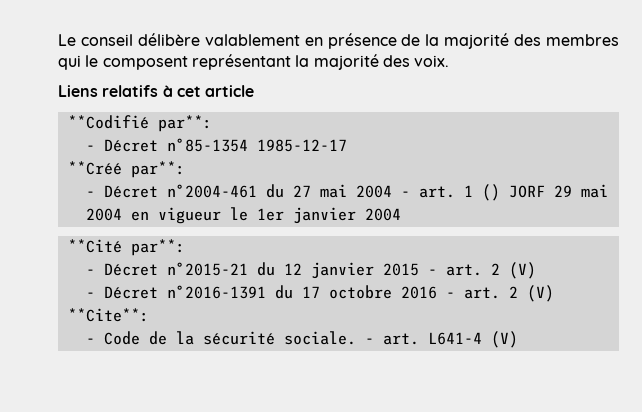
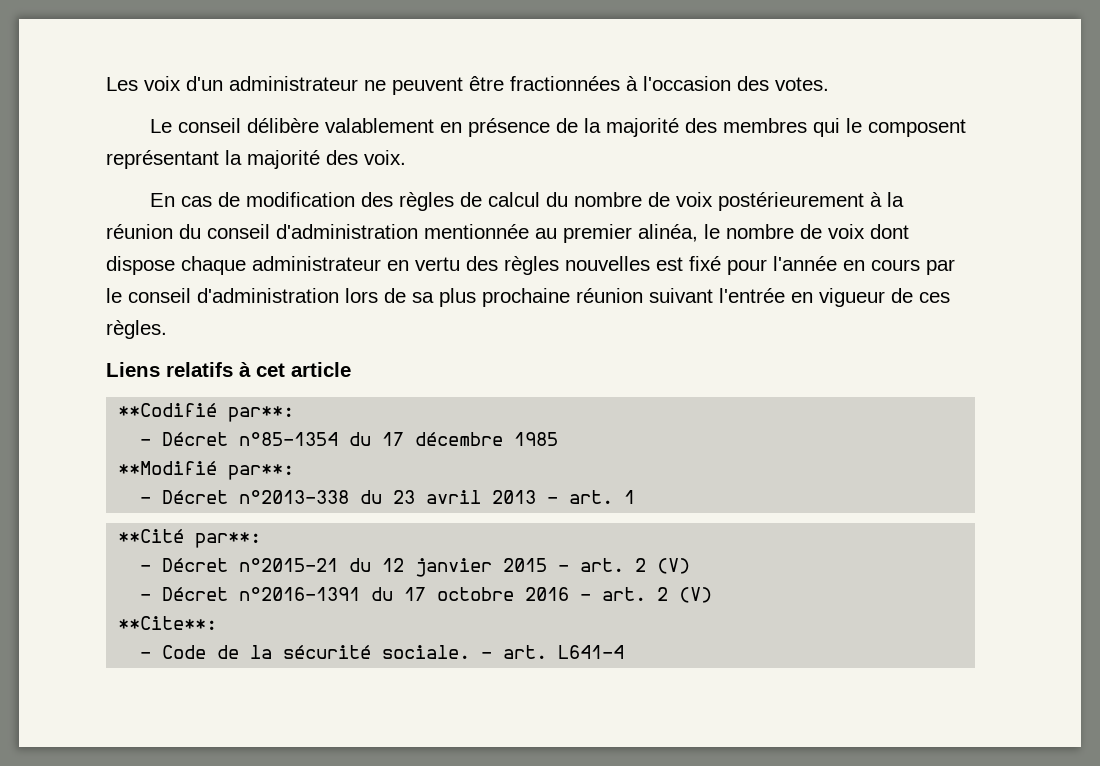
+ Les voix d'un administrateur ne peuvent être fractionnées à l'occasion des votes.
+ En cas de modification des règles de calcul du nombre de voix postérieurement à la réunion du conseil d'administration mentionnée au premier alinéa, le nombre de voix dont dispose chaque administrateur en vertu des règles nouvelles est fixé pour l'année en cours par le conseil d'administration lors de sa plus prochaine réunion suivant l'entrée en vigueur de ces règles.
- - Décret n°85-1354 1985-12-17
- **Créé par**:
- - Décret n°2004-461 du 27 mai 2004 - art. 1 () JORF 29 mai 2004 en vigueur le 1er janvier 2004
+ - Décret n°85-1354 du 17 décembre 1985
+ **Modifié par**:
+ - Décret n°2013-338 du 23 avril 2013 - art. 1
- - art. L641-4 (V)
+ - art. L641-4

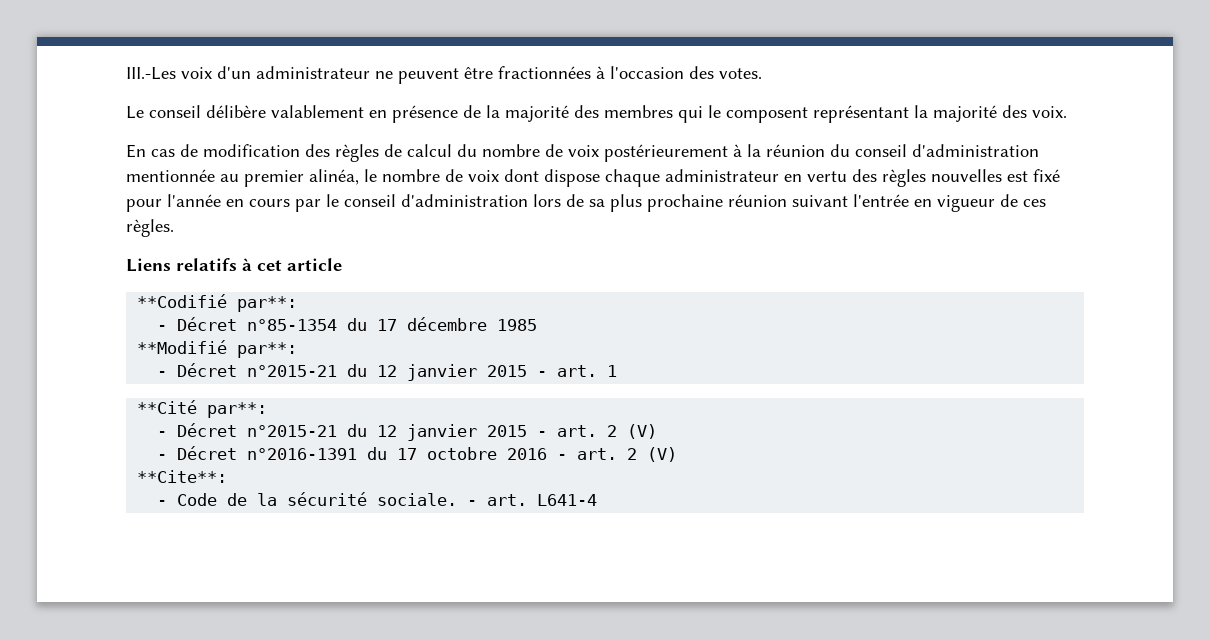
- Les voix d'un administrateur ne peuvent être fractionnées à l'occasion des votes.
+ III.-Les voix d'un administrateur ne peuvent être fractionnées à l'occasion des votes.
- - Décret n°2013-338 du 23 avril 2013 - art. 1
+ - Décret n°2015-21 du 12 janvier 2015 - art. 1

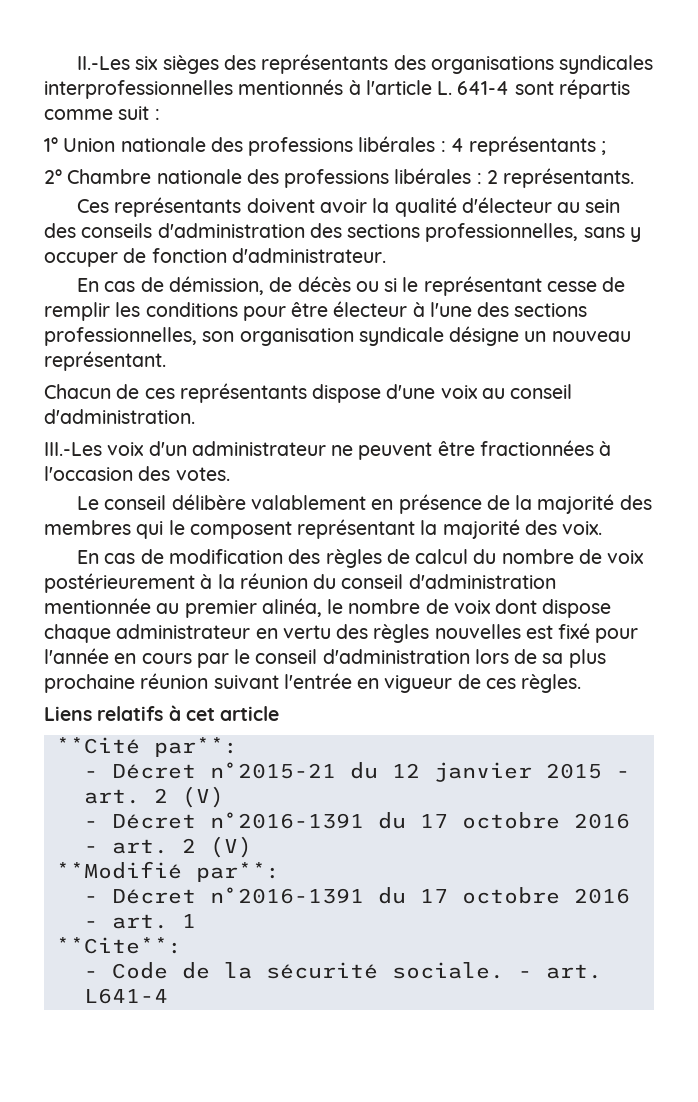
+ II.-Les six sièges des représentants des organisations syndicales interprofessionnelles mentionnés à l'article L. 641-4 sont répartis comme suit :
+ 1° Union nationale des professions libérales : 4 représentants ;
+ 2° Chambre nationale des professions libérales : 2 représentants.
+ Ces représentants doivent avoir la qualité d'électeur au sein des conseils d'administration des sections professionnelles, sans y occuper de fonction d'administrateur.
+ En cas de démission, de décès ou si le représentant cesse de remplir les conditions pour être électeur à l'une des sections professionnelles, son organisation syndicale désigne un nouveau représentant.
+ Chacun de ces représentants dispose d'une voix au conseil d'administration.
- **Codifié par**:
- - Décret n°85-1354 du 17 décembre 1985
- **Modifié par**:
- - Décret n°2015-21 du 12 janvier 2015 - art. 1
+ **Modifié par**:
+ - Décret n°2016-1391 du 17 octobre 2016 - art. 1

